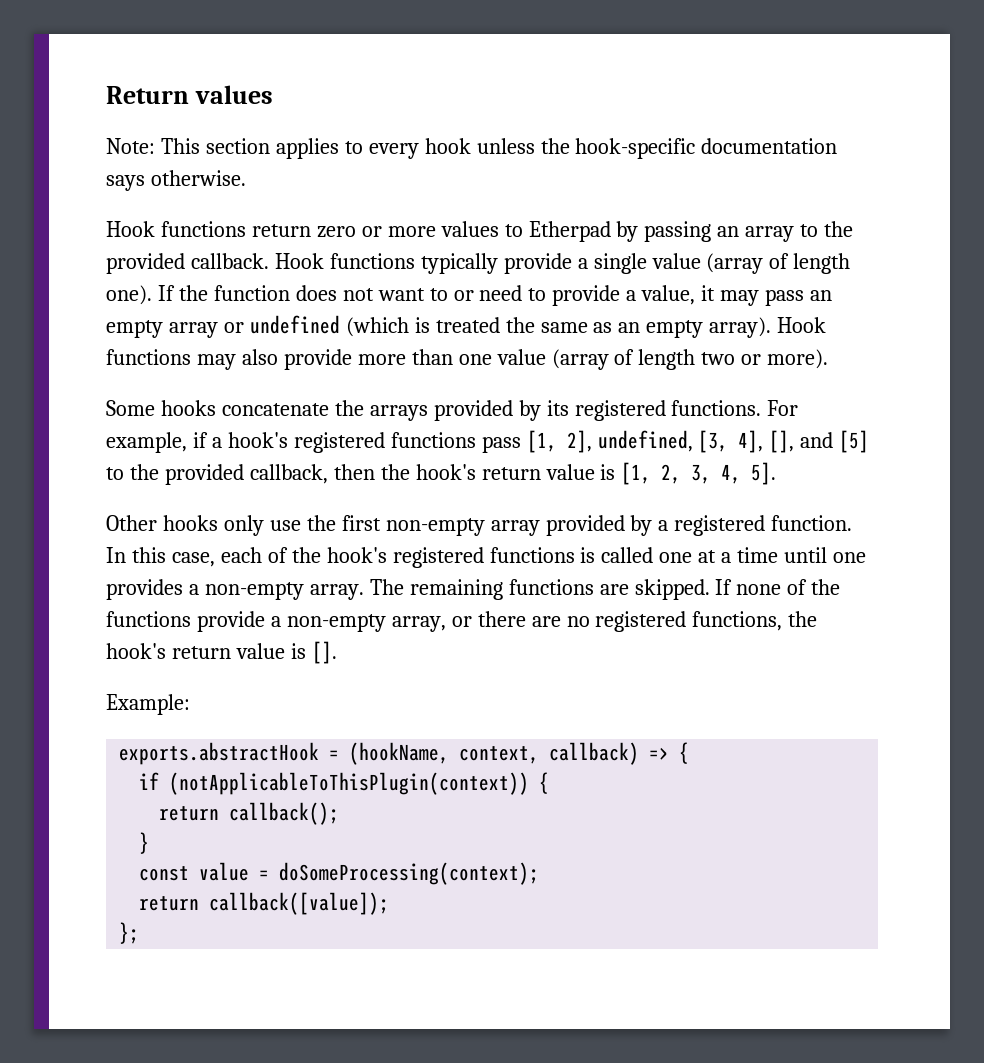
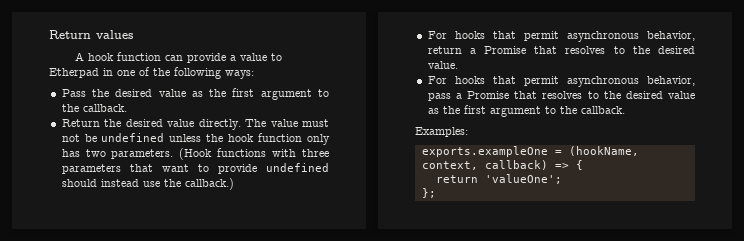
- Note: This section applies to every hook unless the hook-specific documentation says otherwise.
- Hook functions return zero or more values to Etherpad by passing an array to the provided callback. Hook functions typically provide a single value (array of length one). If the function does not want to or need to provide a value, it may pass an empty array or undefined (which is treated the same as an empty array). Hook functions may also provide more than one value (array of length two or more).
- Some hooks concatenate the arrays provided by its registered functions. For example, if a hook's registered functions pass [1, 2], undefined, [3, 4], [], and [5] to the provided callback, then the hook's return value is [1, 2, 3, 4, 5].
- Other hooks only use the first non-empty array provided by a registered function. In this case, each of the hook's registered functions is called one at a time until one provides a non-empty array. The remaining functions are skipped. If none of the functions provide a non-empty array, or there are no registered functions, the hook's return value is [].
- Example:
- exports.abstractHook = (hookName, context, callback) => {
+ A hook function can provide a value to Etherpad in one of the following ways:
+ Pass the desired value as the first argument to the callback.
+ Return the desired value directly. The value must not be undefined unless the hook function only has two parameters. (Hook functions with three parameters that want to provide undefined should instead use the callback.)
+ For hooks that permit asynchronous behavior, return a Promise that resolves to the desired value.
+ For hooks that permit asynchronous behavior, pass a Promise that resolves to the desired value as the first argument to the callback.
+ Examples:
+ exports.exampleOne = (hookName, context, callback) => {
- if (notApplicableToThisPlugin(context)) {
- return callback();
- }
- const value = doSomeProcessing(context);
- return callback([value]);
+ return 'valueOne';

